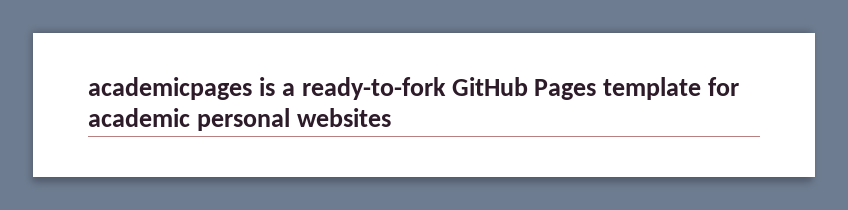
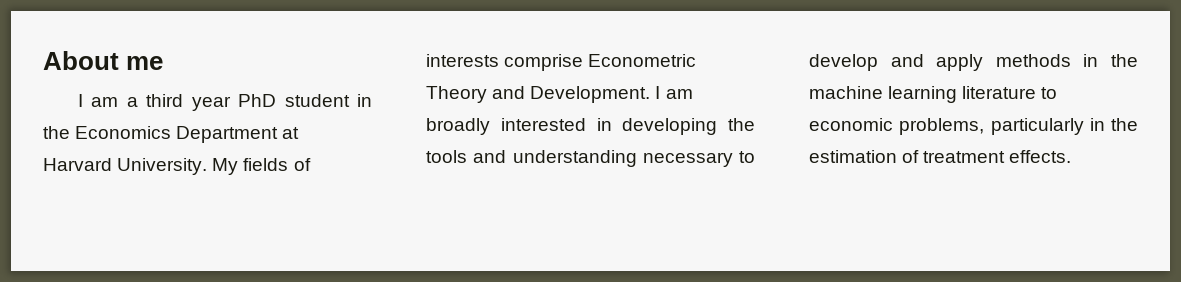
- academicpages is a ready-to-fork GitHub Pages template for academic personal websites
+ About me
+ I am a third year PhD student in the Economics Department at Harvard University. My fields of interests comprise Econometric Theory and Development. I am broadly interested in developing the tools and understanding necessary to develop and apply methods in the machine learning literature to economic problems, particularly in the estimation of treatment effects.

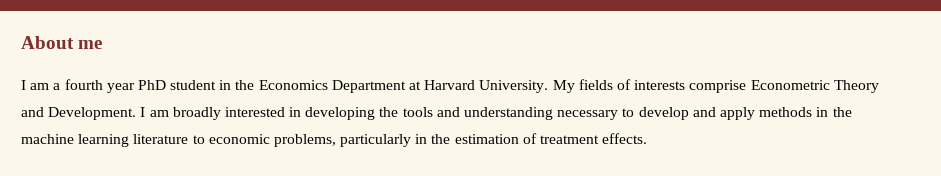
- I am a third year PhD student in the Economics Department at Harvard University.
+ I am a fourth year PhD student in the Economics Department at Harvard University.

